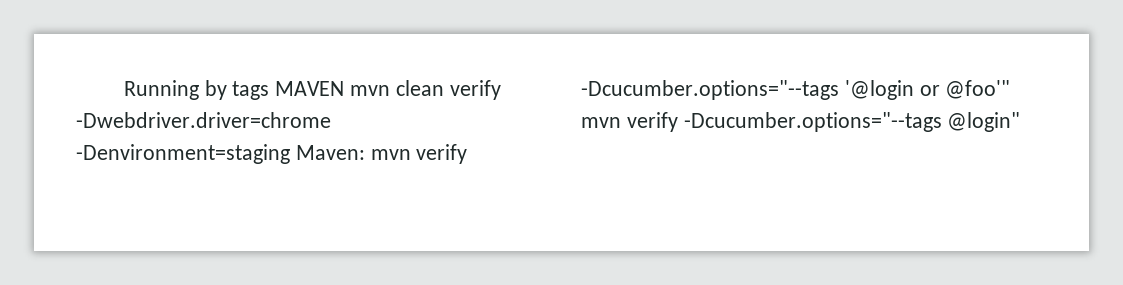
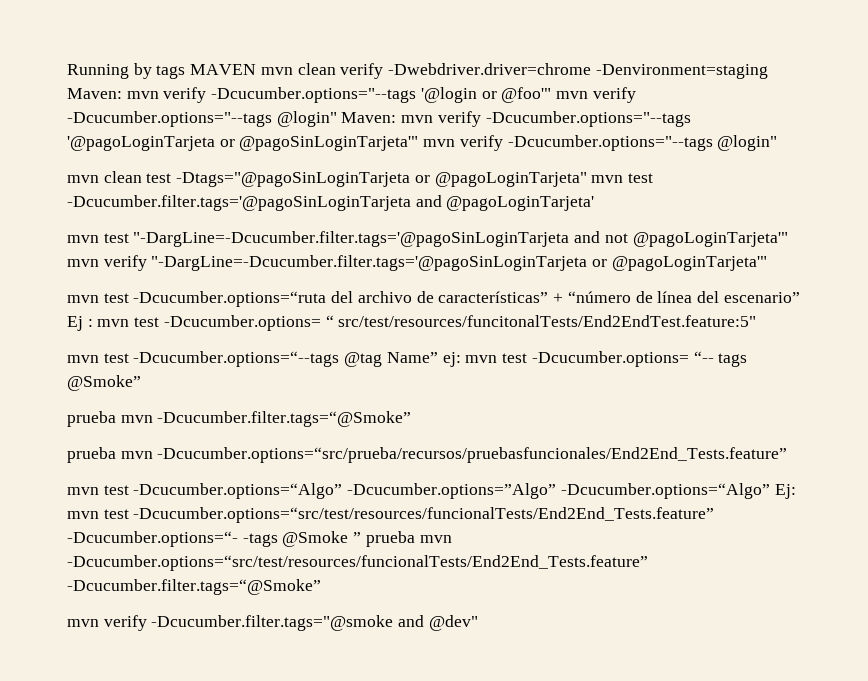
- Running by tags MAVEN mvn clean verify -Dwebdriver.driver=chrome -Denvironment=staging Maven: mvn verify -Dcucumber.options="--tags '@login or @foo'" mvn verify -Dcucumber.options="--tags @login"
+ Running by tags MAVEN mvn clean verify -Dwebdriver.driver=chrome -Denvironment=staging Maven: mvn verify -Dcucumber.options="--tags '@login or @foo'" mvn verify -Dcucumber.options="--tags @login" Maven: mvn verify -Dcucumber.options="--tags '@pagoLoginTarjeta or @pagoSinLoginTarjeta'" mvn verify -Dcucumber.options="--tags @login"
+ mvn clean test -Dtags="@pagoSinLoginTarjeta or @pagoLoginTarjeta" mvn test -Dcucumber.filter.tags='@pagoSinLoginTarjeta and @pagoLoginTarjeta'
+ mvn test "-DargLine=-Dcucumber.filter.tags='@pagoSinLoginTarjeta and not @pagoLoginTarjeta'" mvn verify "-DargLine=-Dcucumber.filter.tags='@pagoSinLoginTarjeta or @pagoLoginTarjeta'"
+ mvn test -Dcucumber.options=“ruta del archivo de características” + “número de línea del escenario” Ej : mvn test -Dcucumber.options= “ src/test/resources/funcitonalTests/End2EndTest.feature:5"
+ mvn test -Dcucumber.options=“--tags @tag Name” ej: mvn test -Dcucumber.options= “-- tags @Smoke”
+ prueba mvn -Dcucumber.filter.tags=“@Smoke”
+ prueba mvn -Dcucumber.options=“src/prueba/recursos/pruebasfuncionales/End2End_Tests.feature”
+ mvn test -Dcucumber.options=“Algo” -Dcucumber.options=”Algo” -Dcucumber.options=“Algo” Ej: mvn test -Dcucumber.options=“src/test/resources/funcionalTests/End2End_Tests.feature” -Dcucumber.options=“- -tags @Smoke ” prueba mvn -Dcucumber.options=“src/test/resources/funcionalTests/End2End_Tests.feature” -Dcucumber.filter.tags=“@Smoke”
+ mvn verify -Dcucumber.filter.tags="@smoke and @dev"

